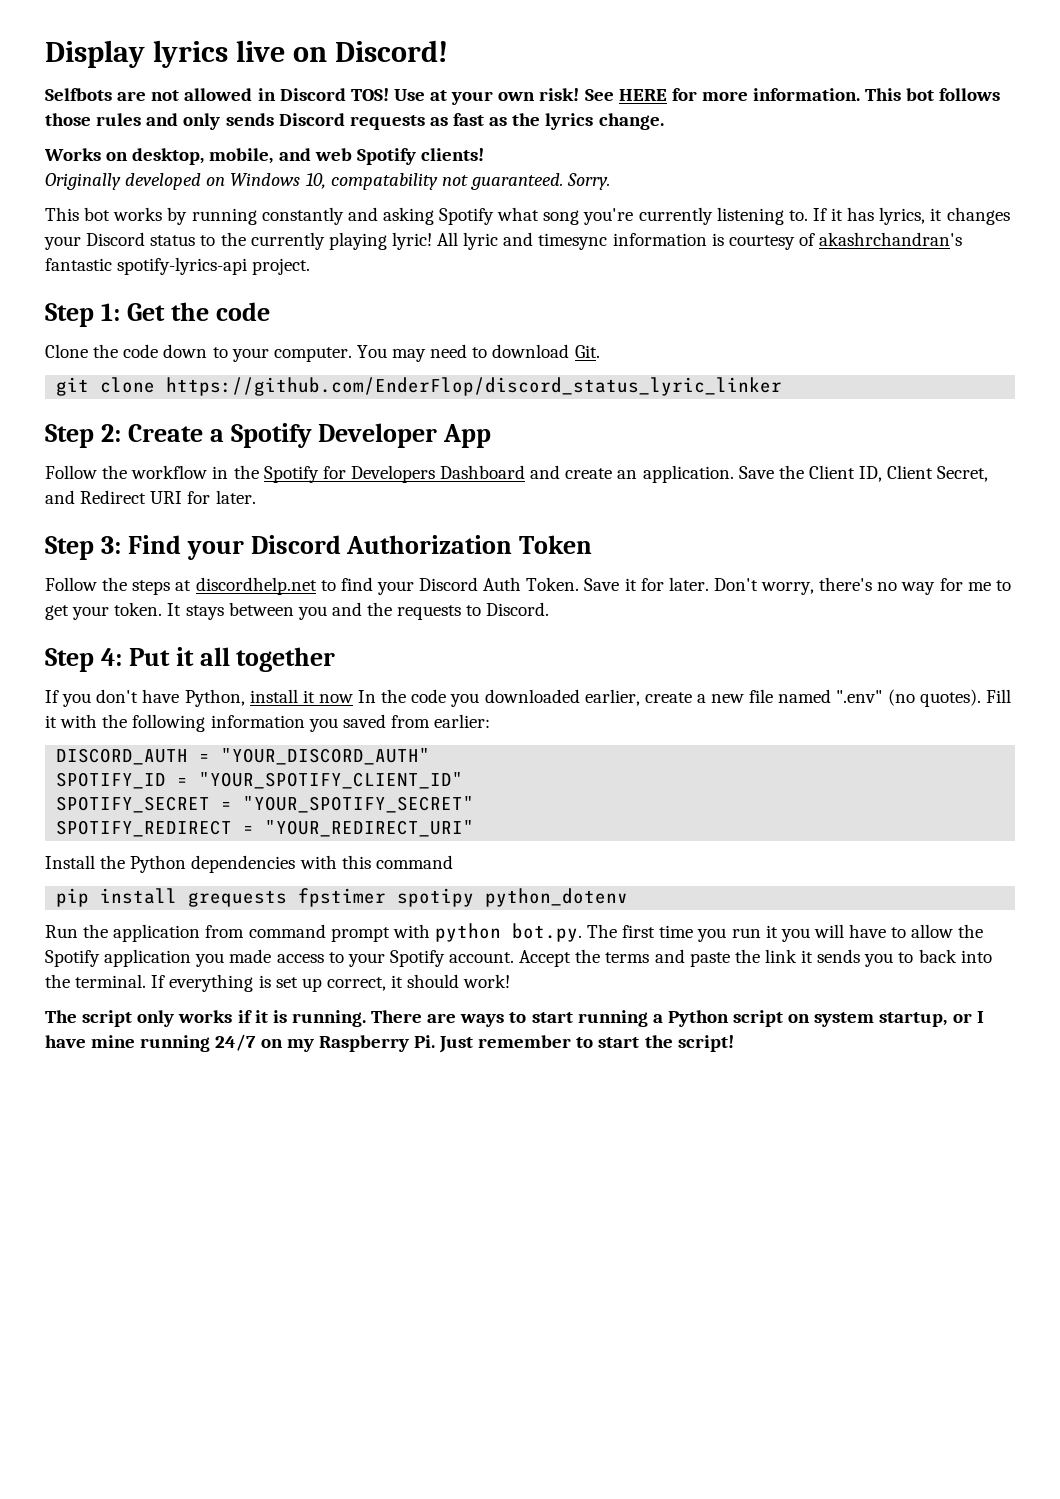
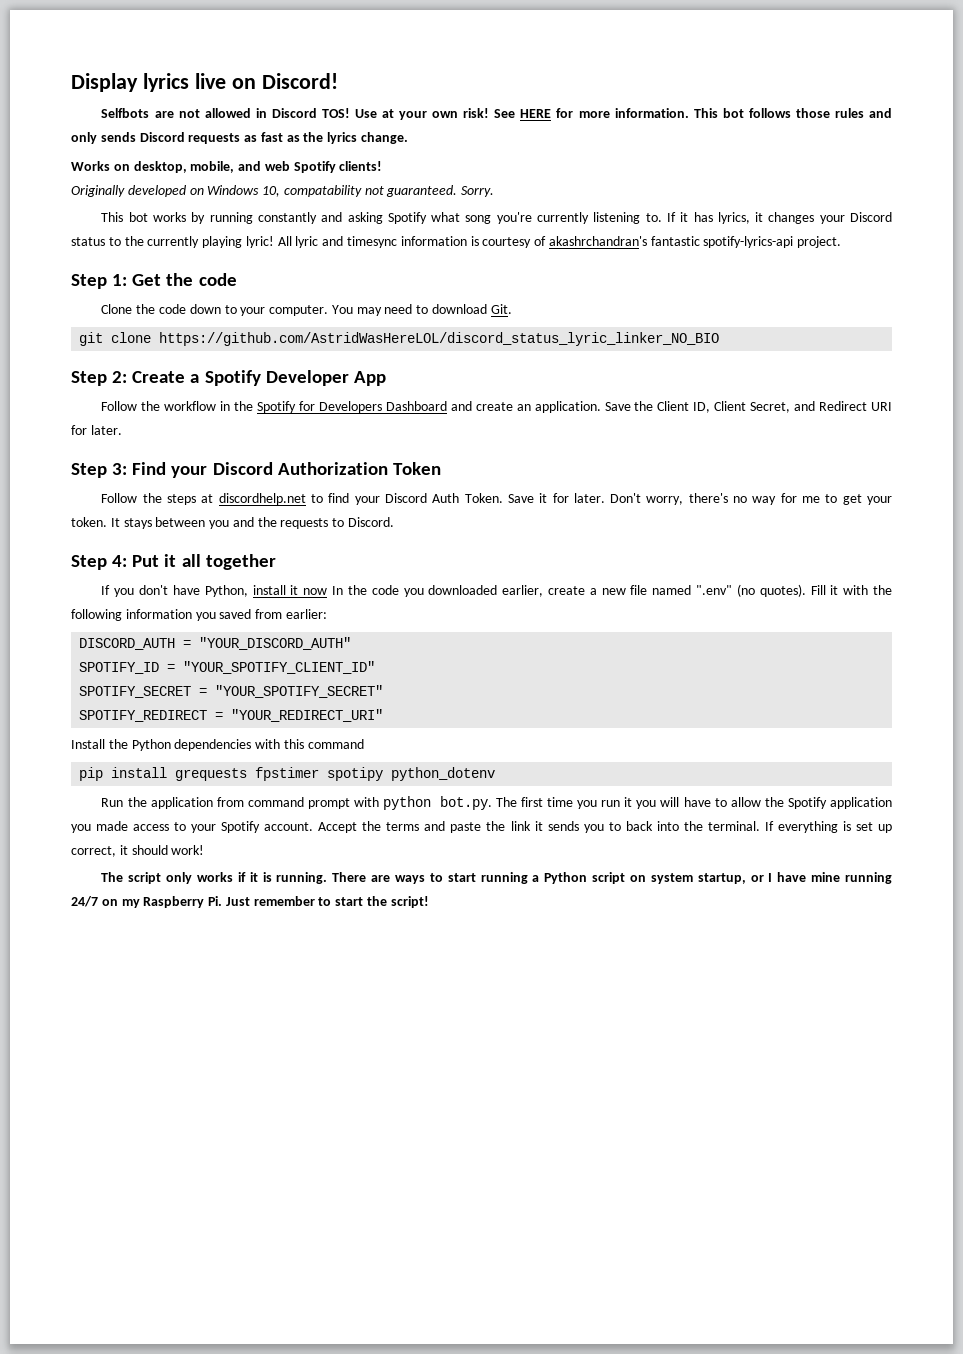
- git clone https://github.com/EnderFlop/discord_status_lyric_linker
+ git clone https://github.com/AstridWasHereLOL/discord_status_lyric_linker_NO_BIO

